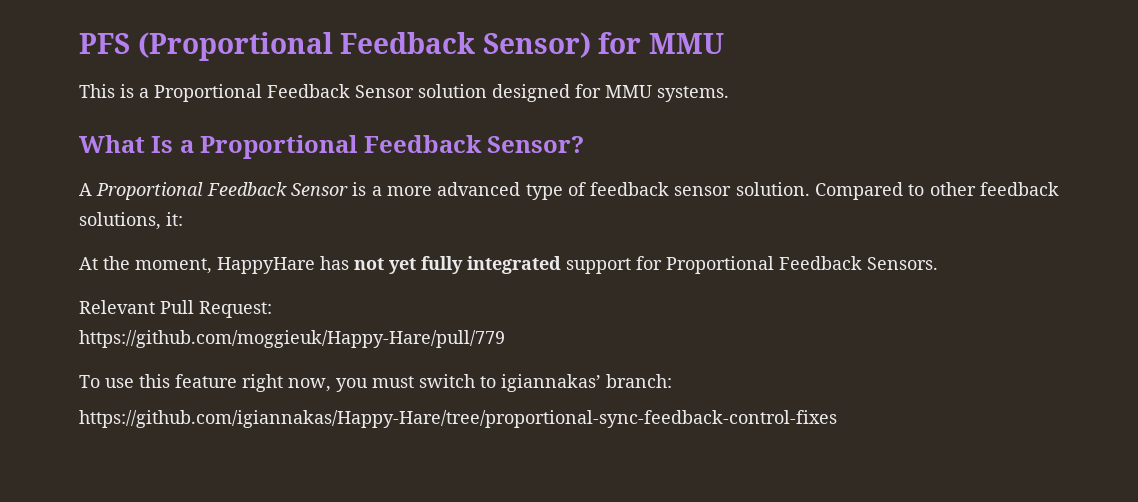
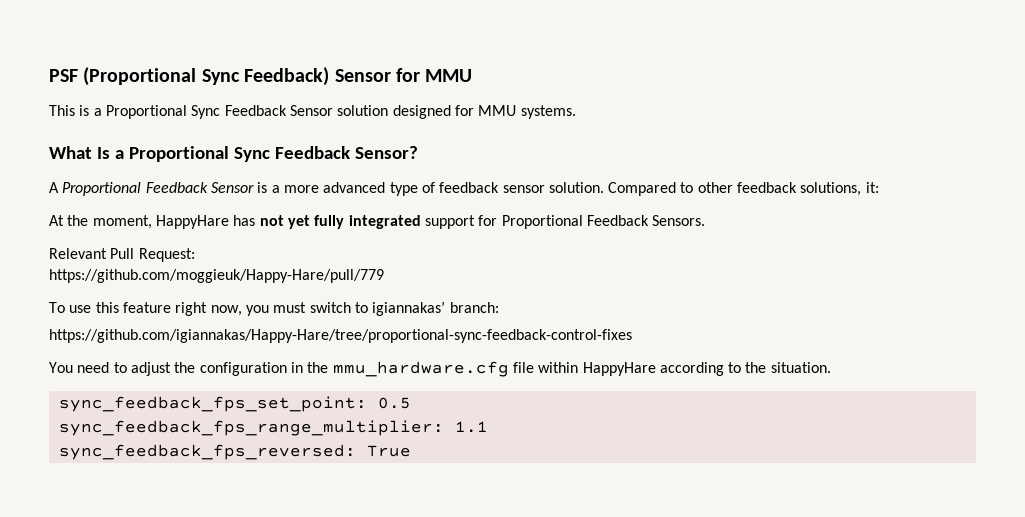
- PFS (Proportional Feedback Sensor) for MMU
+ PSF (Proportional Sync Feedback) Sensor for MMU
- This is a Proportional Feedback Sensor solution designed for MMU systems.
+ This is a Proportional Sync Feedback Sensor solution designed for MMU systems.
- What Is a Proportional Feedback Sensor?
+ What Is a Proportional Sync Feedback Sensor?
+ You need to adjust the configuration in the mmu_hardware.cfg file within HappyHare according to the situation.
+ sync_feedback_fps_set_point: 0.5
+ sync_feedback_fps_range_multiplier: 1.1
+ sync_feedback_fps_reversed: True

